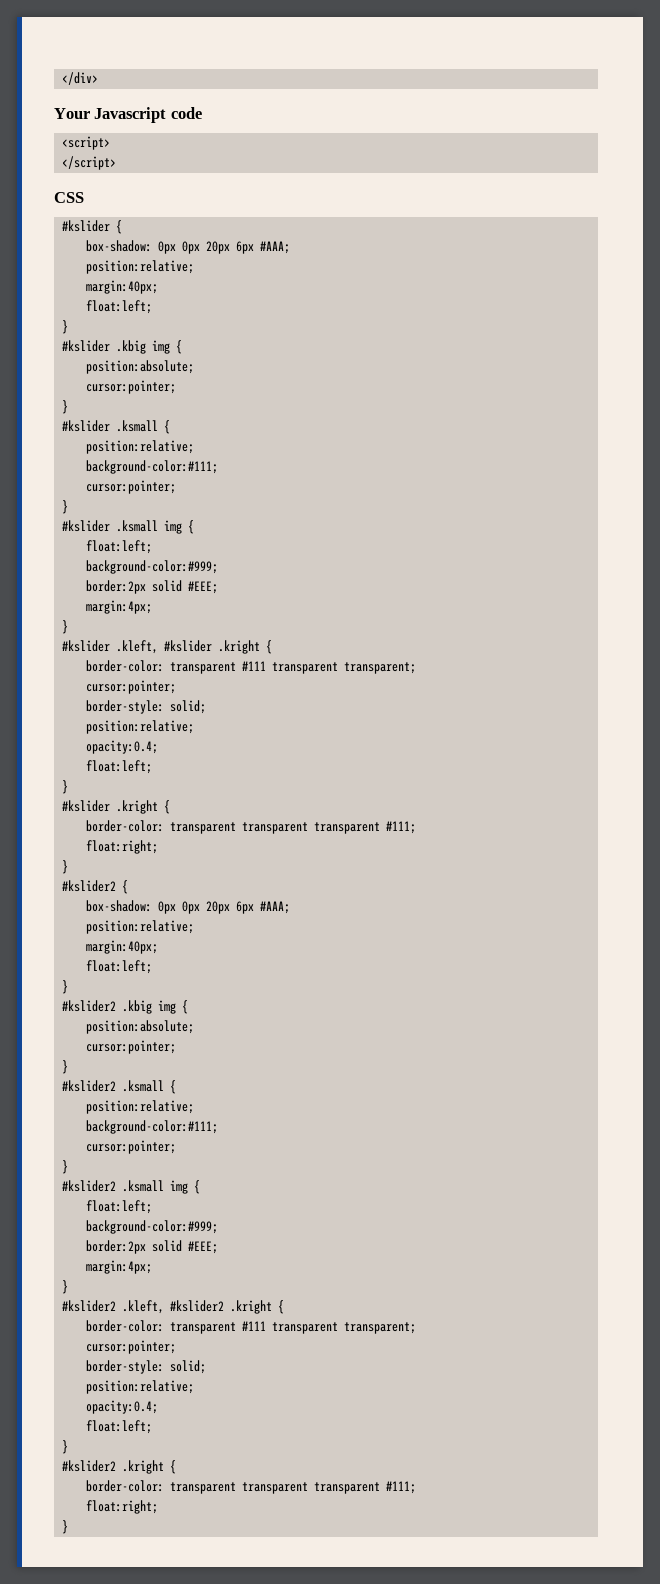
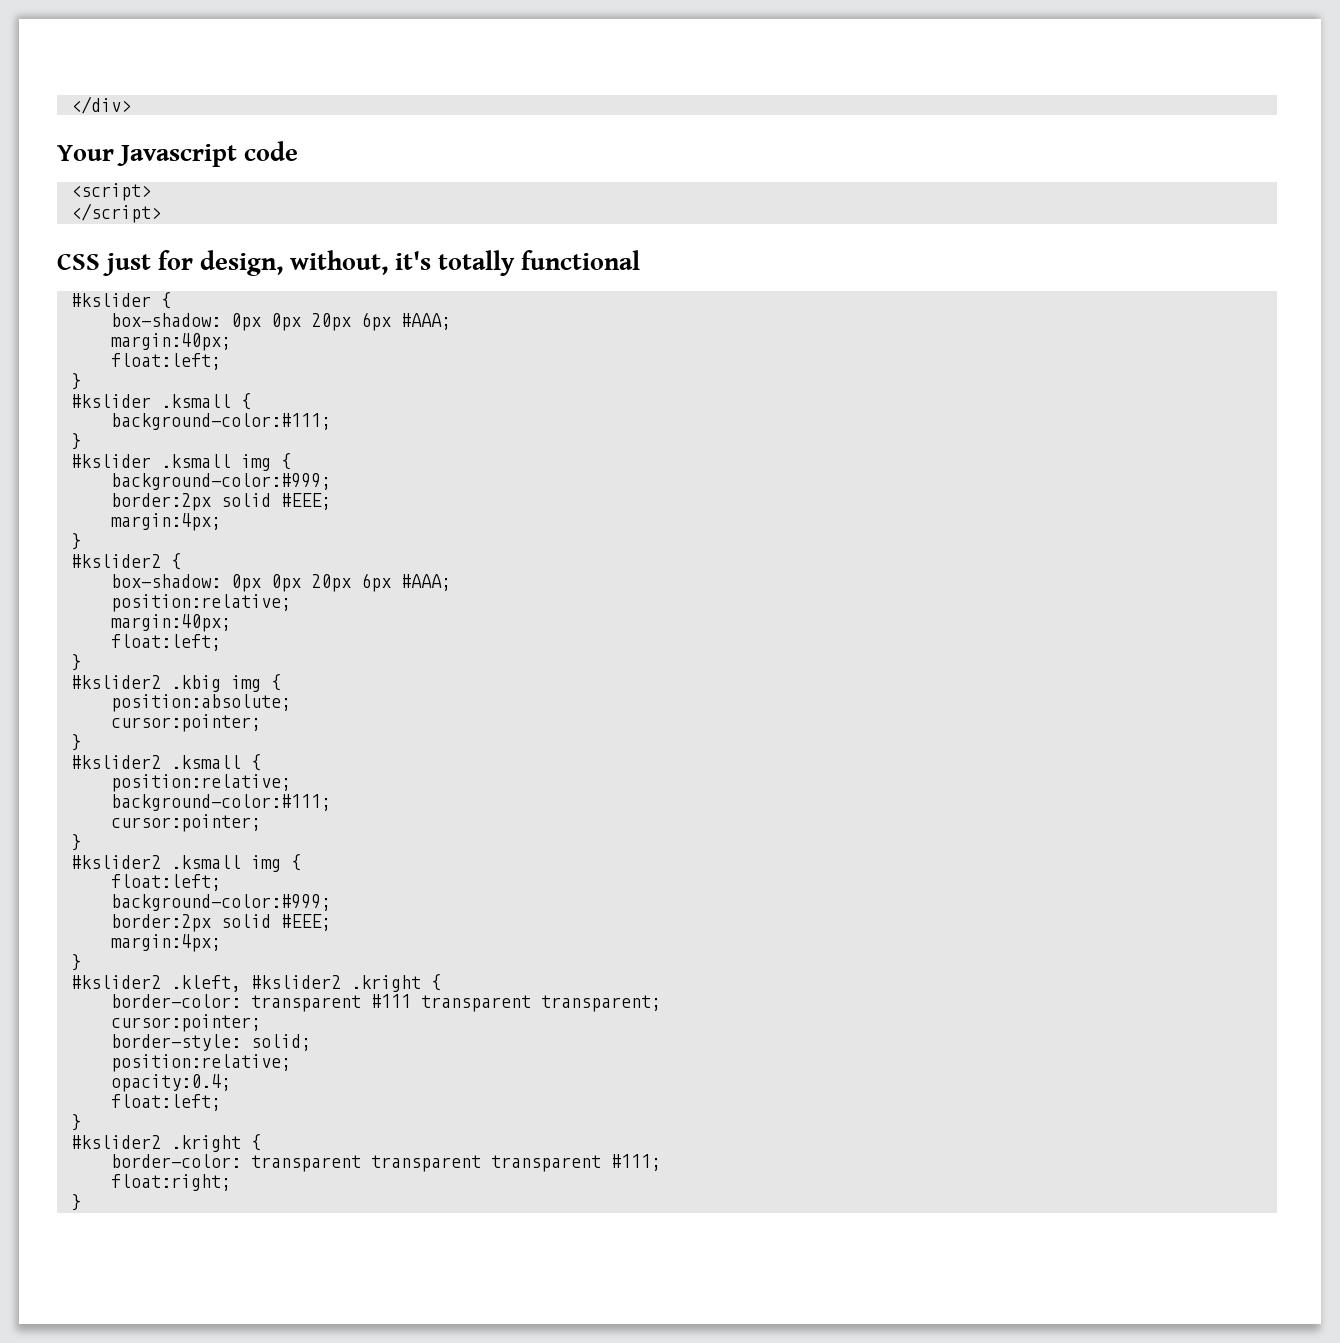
- CSS
+ CSS just for design, without, it's totally functional
  #kslider {
  box-shadow: 0px 0px 20px 6px #AAA;
- position:relative;
  margin:40px;
  float:left;
- }
- #kslider .kbig img {
- position:absolute;
- cursor:pointer;
  #kslider .ksmall {
- position:relative;
  background-color:#111;
- cursor:pointer;
  #kslider .ksmall img {
- float:left;
  background-color:#999;
  border:2px solid #EEE;
  margin:4px;
- }
- #kslider .kleft, #kslider .kright {
- border-color: transparent #111 transparent transparent;
- cursor:pointer;
- border-style: solid;
- position:relative;
- opacity:0.4;
- float:left;
- }
- #kslider .kright {
- border-color: transparent transparent transparent #111;
- float:right;

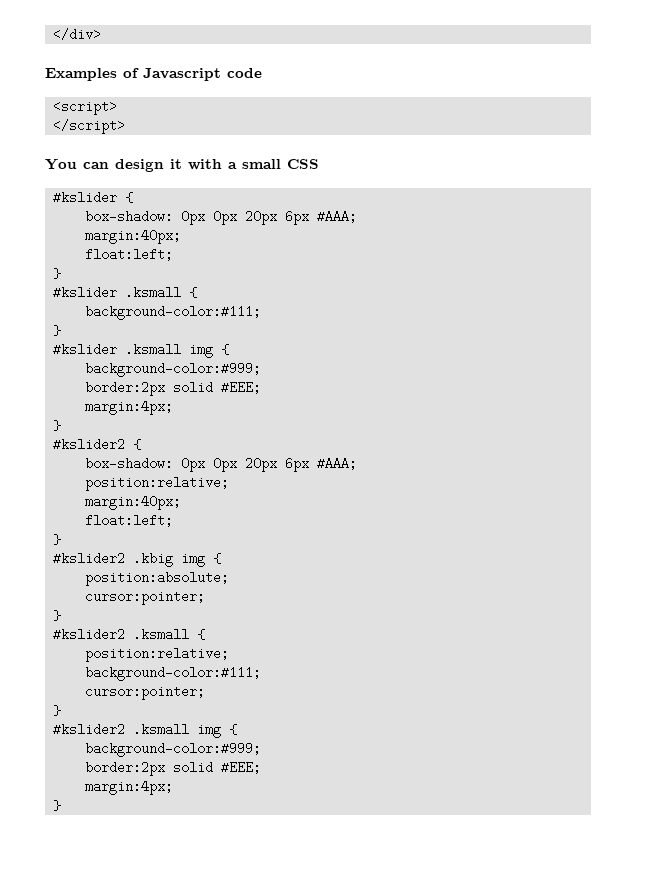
- Your Javascript code
+ Examples of Javascript code
- CSS just for design, without, it's totally functional
+ You can design it with a small CSS
  #kslider2 .ksmall img {
- float:left;
  background-color:#999;
  border:2px solid #EEE;
  margin:4px;
- }
- #kslider2 .kleft, #kslider2 .kright {
- border-color: transparent #111 transparent transparent;
- cursor:pointer;
- border-style: solid;
- position:relative;
- opacity:0.4;
- float:left;
- }
- #kslider2 .kright {
- border-color: transparent transparent transparent #111;
- float:right;

